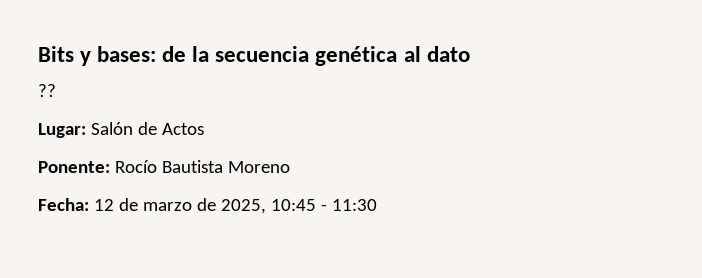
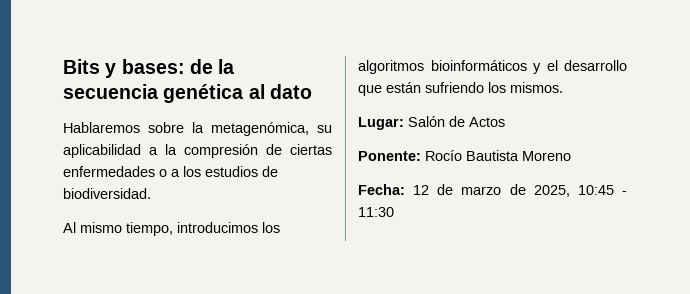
- ??
+ Hablaremos sobre la metagenómica, su aplicabilidad a la compresión de ciertas enfermedades o a los estudios de biodiversidad.
+ Al mismo tiempo, introducimos los algoritmos bioinformáticos y el desarrollo que están sufriendo los mismos.

